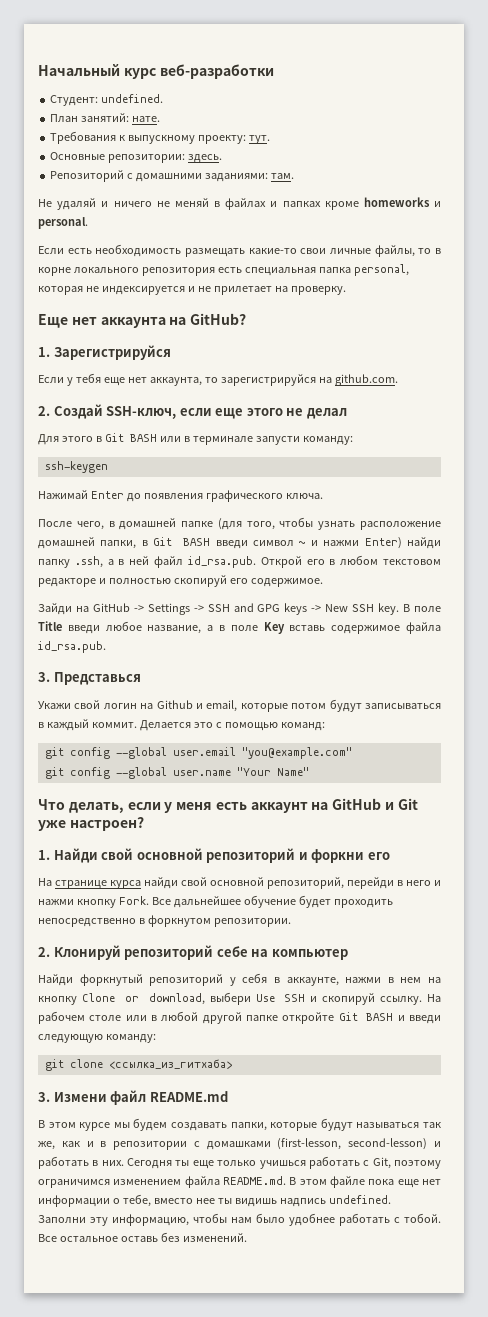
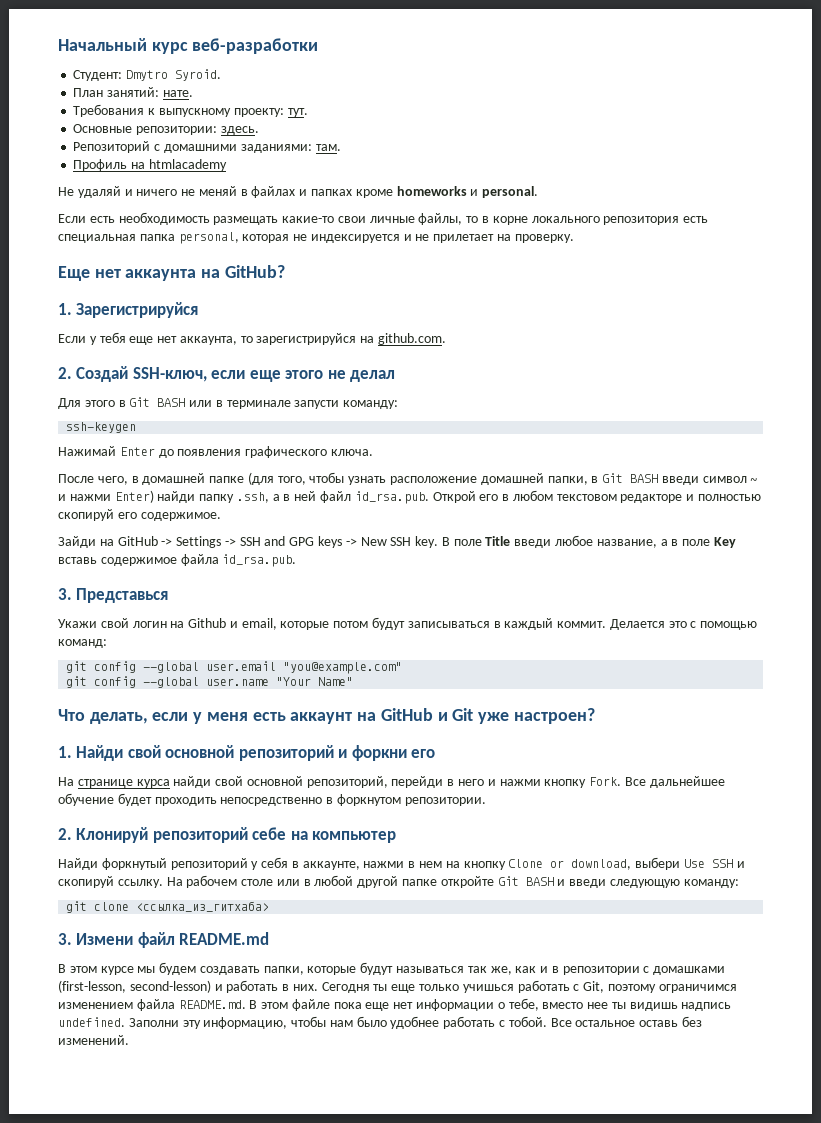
- Студент: undefined.
+ Студент: Dmytro Syroid.
+ Профиль на htmlacademy

